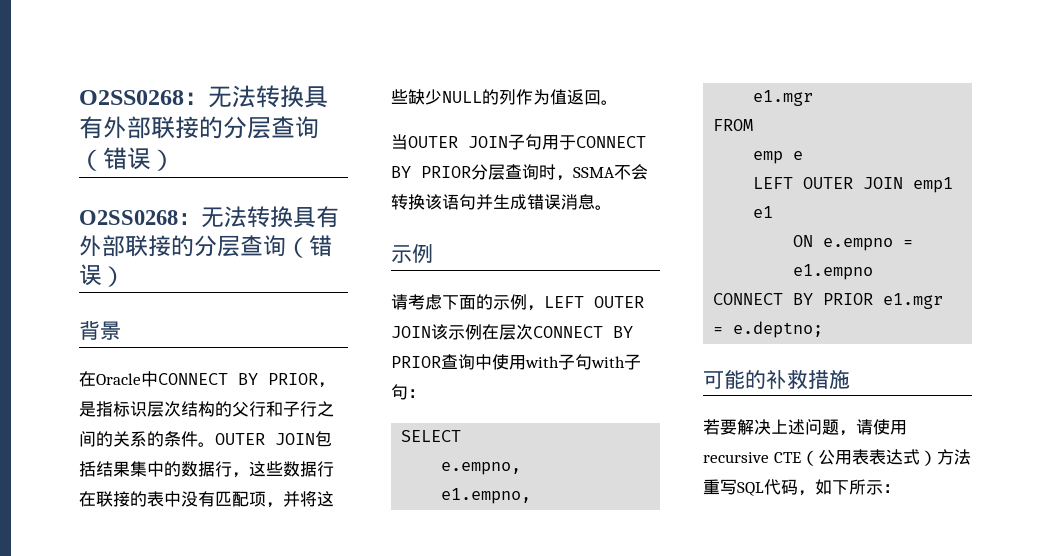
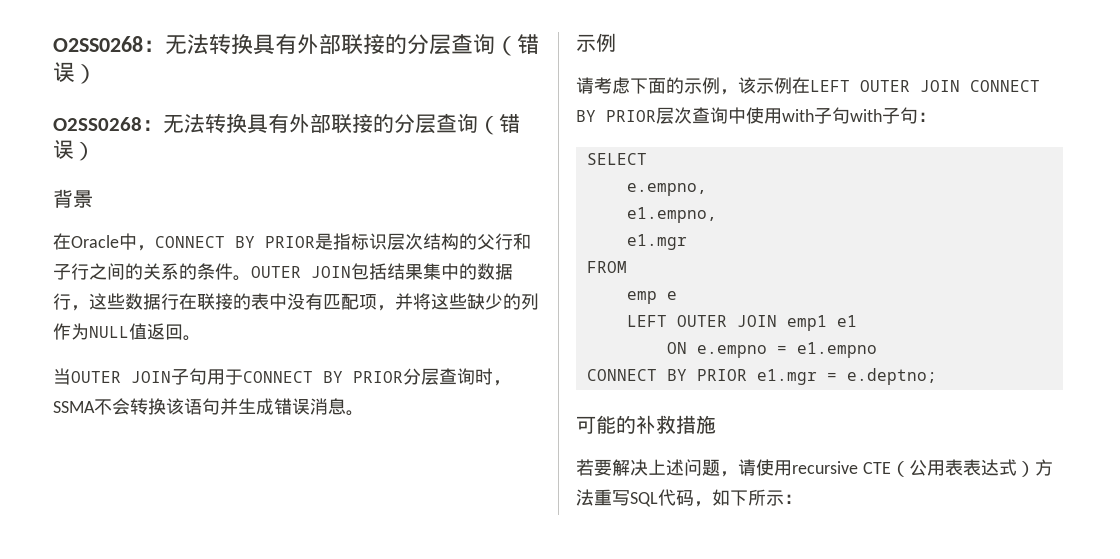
- 在Oracle中CONNECT BY PRIOR，是指标识层次结构的父行和子行之间的关系的条件。
+ 在Oracle中，CONNECT BY PRIOR是指标识层次结构的父行和子行之间的关系的条件。
- OUTER JOIN包括结果集中的数据行，这些数据行在联接的表中没有匹配项，并将这些缺少NULL的列作为值返回。
+ OUTER JOIN包括结果集中的数据行，这些数据行在联接的表中没有匹配项，并将这些缺少的列作为NULL值返回。
- 请考虑下面的示例，LEFT OUTER JOIN该示例在层次CONNECT BY PRIOR查询中使用with子句with子句：
+ 请考虑下面的示例，该示例在LEFT OUTER JOIN CONNECT BY PRIOR层次查询中使用with子句with子句：

